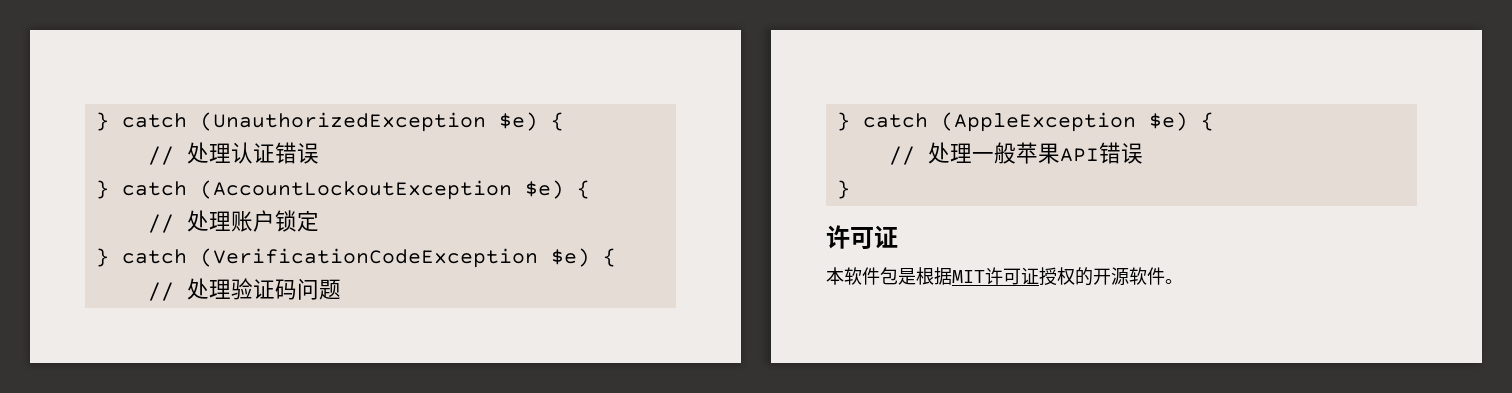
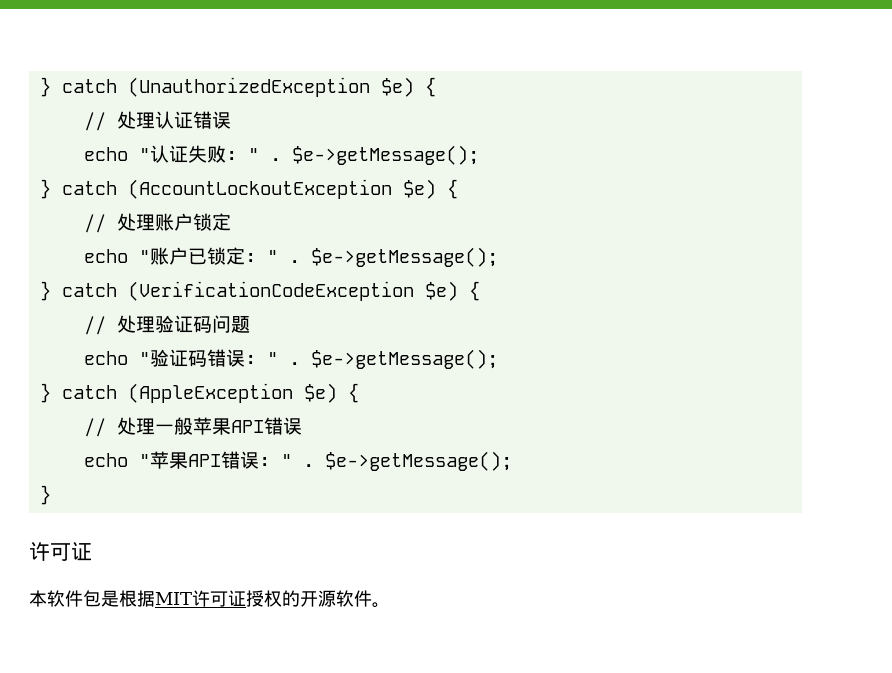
+ echo "认证失败: " . $e->getMessage();
+ echo "账户已锁定: " . $e->getMessage();
+ echo "验证码错误: " . $e->getMessage();
+ echo "苹果API错误: " . $e->getMessage();

